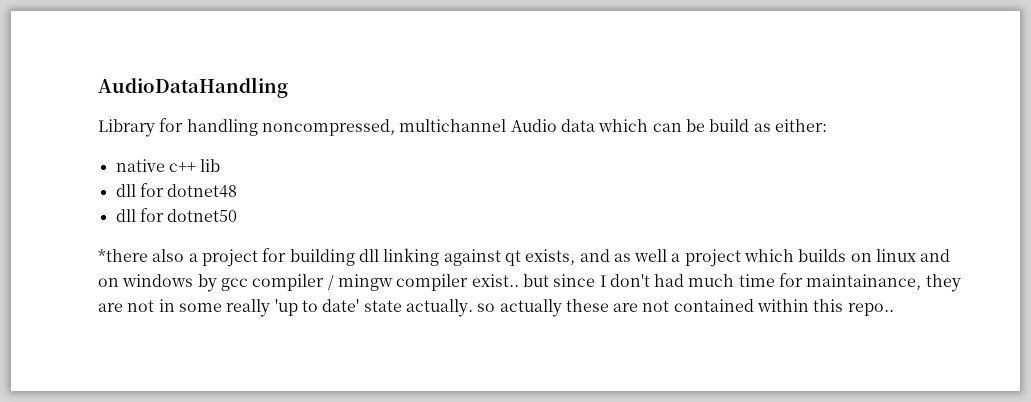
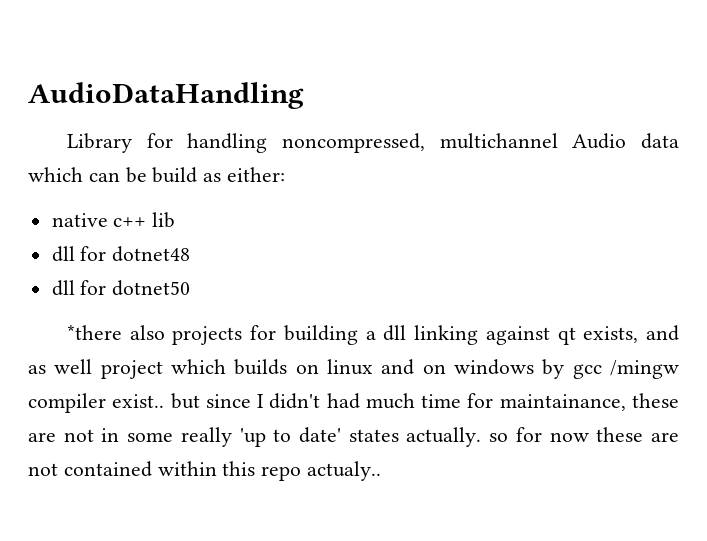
- *there also a project for building dll linking against qt exists, and as well a project which builds on linux and on windows by gcc compiler / mingw compiler exist.. but since I don't had much time for maintainance, they are not in some really 'up to date' state actually. so actually these are not contained within this repo..
+ *there also projects for building a dll linking against qt exists, and as well project which builds on linux and on windows by gcc /mingw compiler exist.. but since I didn't had much time for maintainance, these are not in some really 'up to date' states actually. so for now these are not contained within this repo actualy..

